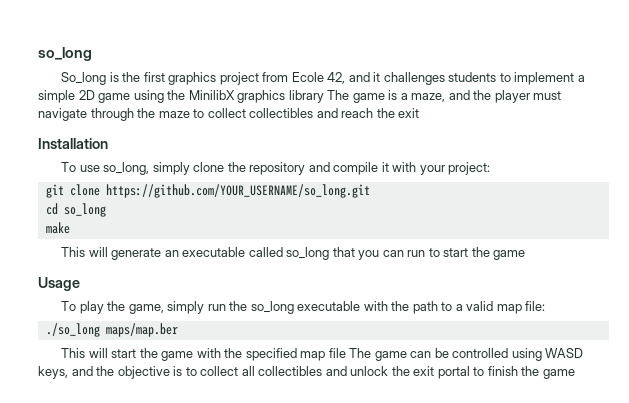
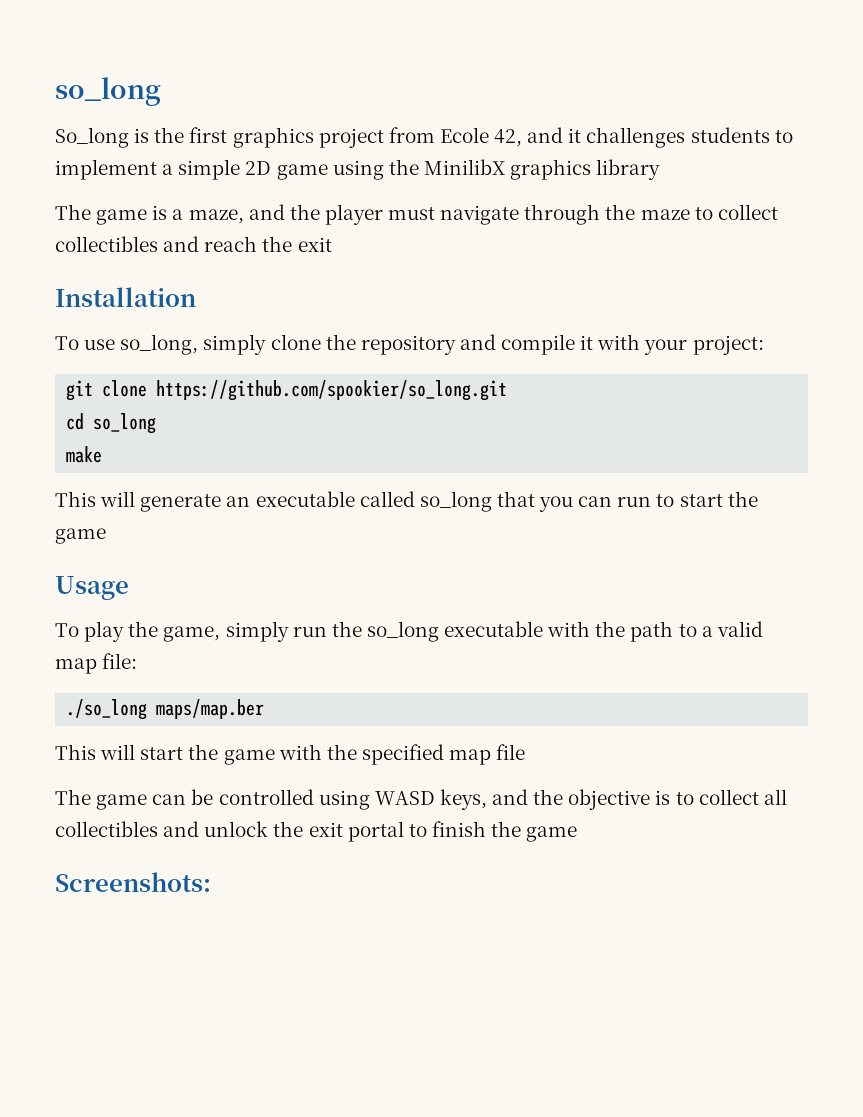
- So_long is the first graphics project from Ecole 42, and it challenges students to implement a simple 2D game using the MinilibX graphics library The game is a maze, and the player must navigate through the maze to collect collectibles and reach the exit
+ So_long is the first graphics project from Ecole 42, and it challenges students to implement a simple 2D game using the MinilibX graphics library
+ The game is a maze, and the player must navigate through the maze to collect collectibles and reach the exit
- git clone https://github.com/YOUR_USERNAME/so_long.git
+ git clone https://github.com/spookier/so_long.git
- This will start the game with the specified map file The game can be controlled using WASD keys, and the objective is to collect all collectibles and unlock the exit portal to finish the game
+ This will start the game with the specified map file
+ The game can be controlled using WASD keys, and the objective is to collect all collectibles and unlock the exit portal to finish the game
+ Screenshots:

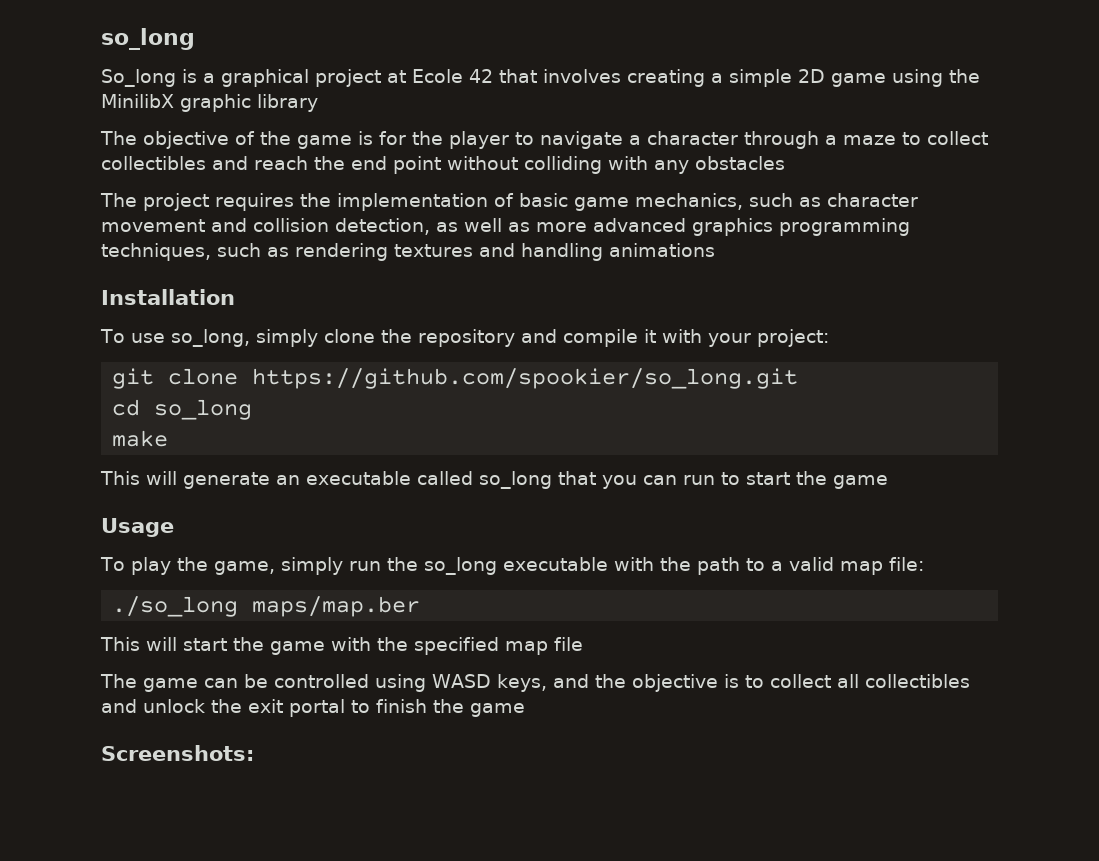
- So_long is the first graphics project from Ecole 42, and it challenges students to implement a simple 2D game using the MinilibX graphics library
+ So_long is a graphical project at Ecole 42 that involves creating a simple 2D game using the MinilibX graphic library
- The game is a maze, and the player must navigate through the maze to collect collectibles and reach the exit
+ The objective of the game is for the player to navigate a character through a maze to collect collectibles and reach the end point without colliding with any obstacles
+ The project requires the implementation of basic game mechanics, such as character movement and collision detection, as well as more advanced graphics programming techniques, such as rendering textures and handling animations

